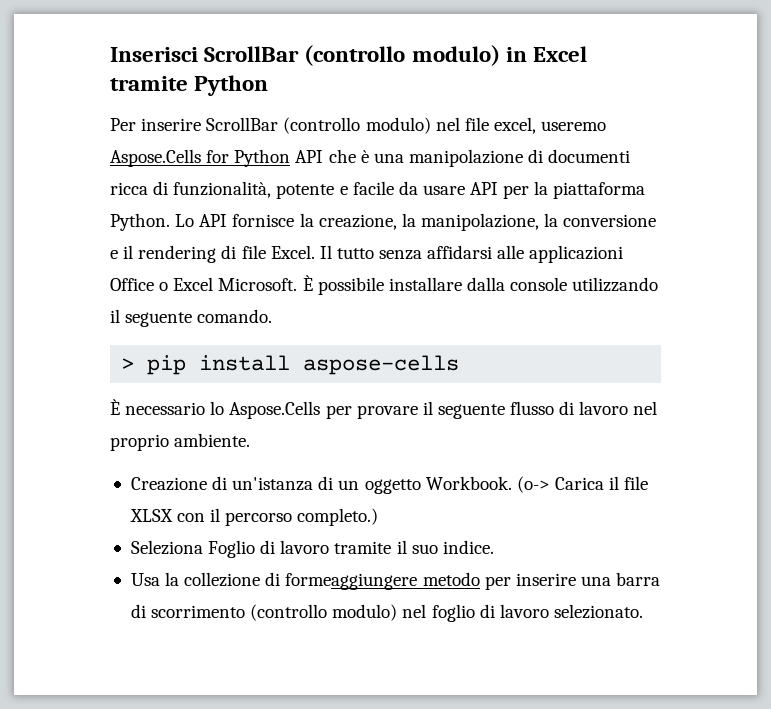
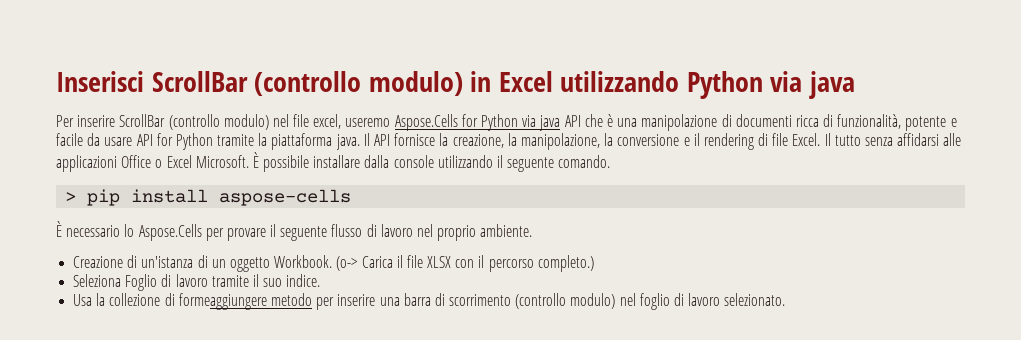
- Inserisci ScrollBar (controllo modulo) in Excel tramite Python
+ Inserisci ScrollBar (controllo modulo) in Excel utilizzando Python via java
- Per inserire ScrollBar (controllo modulo) nel file excel, useremo Aspose.Cells for Python API che è una manipolazione di documenti ricca di funzionalità, potente e facile da usare API per la piattaforma Python. Lo API fornisce la creazione, la manipolazione, la conversione e il rendering di file Excel.
+ Per inserire ScrollBar (controllo modulo) nel file excel, useremo Aspose.Cells for Python via java API che è una manipolazione di documenti ricca di funzionalità, potente e facile da usare API for Python tramite la piattaforma java. Il API fornisce la creazione, la manipolazione, la conversione e il rendering di file Excel.

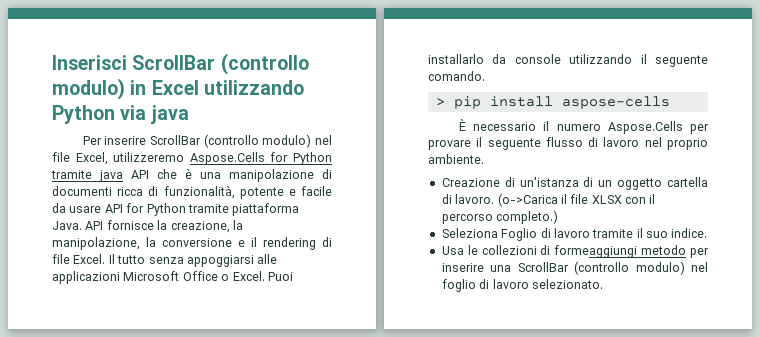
- Per inserire ScrollBar (controllo modulo) nel file excel, useremo Aspose.Cells for Python via java API che è una manipolazione di documenti ricca di funzionalità, potente e facile da usare API for Python tramite la piattaforma java. Il API fornisce la creazione, la manipolazione, la conversione e il rendering di file Excel.
+ Per inserire ScrollBar (controllo modulo) nel file Excel, utilizzeremo Aspose.Cells for Python tramite java API che è una manipolazione di documenti ricca di funzionalità, potente e facile da usare API for Python tramite piattaforma Java. API fornisce la creazione, la manipolazione, la conversione e il rendering di file Excel.
- Il tutto senza affidarsi alle applicazioni Office o Excel Microsoft. È possibile installare dalla console utilizzando il seguente comando.
+ Il tutto senza appoggiarsi alle applicazioni Microsoft Office o Excel. Puoi installarlo da console utilizzando il seguente comando.
- È necessario lo Aspose.Cells per provare il seguente flusso di lavoro nel proprio ambiente.
+ È necessario il numero Aspose.Cells per provare il seguente flusso di lavoro nel proprio ambiente.
- Creazione di un'istanza di un oggetto Workbook. (o-> Carica il file XLSX con il percorso completo.)
+ Creazione di un'istanza di un oggetto cartella di lavoro. (o->Carica il file XLSX con il percorso completo.)
- Usa la collezione di formeaggiungere metodo per inserire una barra di scorrimento (controllo modulo) nel foglio di lavoro selezionato.
+ Usa le collezioni di formeaggiungi metodo per inserire una ScrollBar (controllo modulo) nel foglio di lavoro selezionato.

